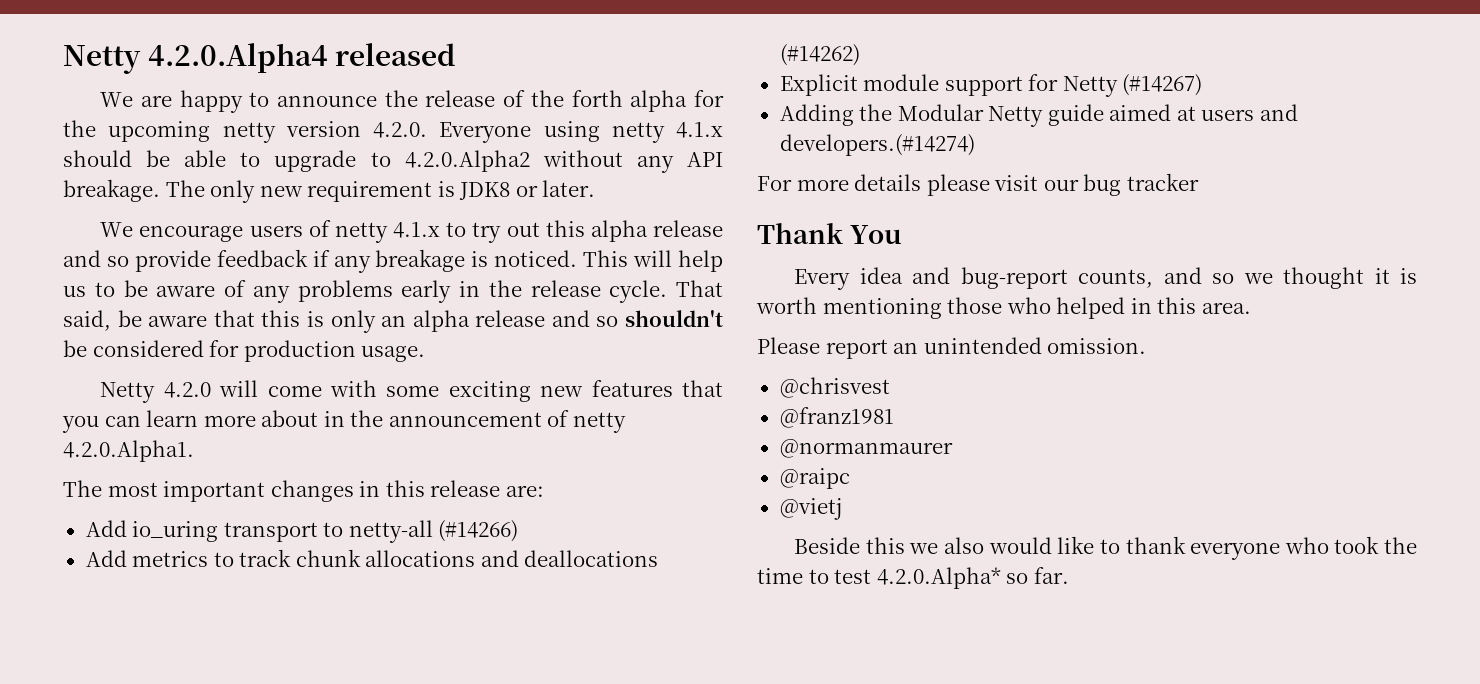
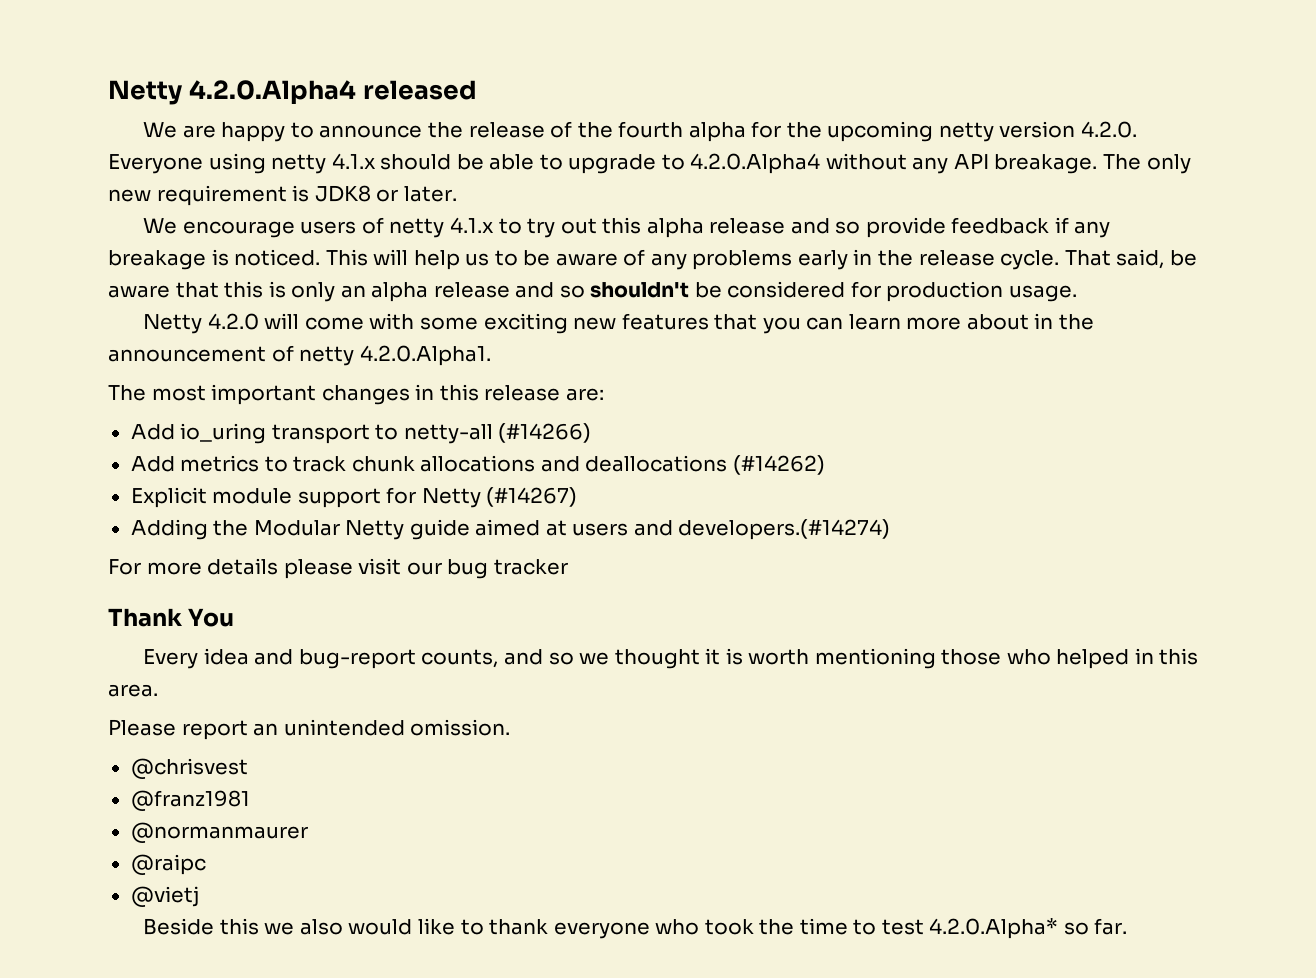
- We are happy to announce the release of the forth alpha for the upcoming netty version 4.2.0. Everyone using netty 4.1.x should be able to upgrade to 4.2.0.Alpha2 without any API breakage.
+ We are happy to announce the release of the fourth alpha for the upcoming netty version 4.2.0. Everyone using netty 4.1.x should be able to upgrade to 4.2.0.Alpha4 without any API breakage.

